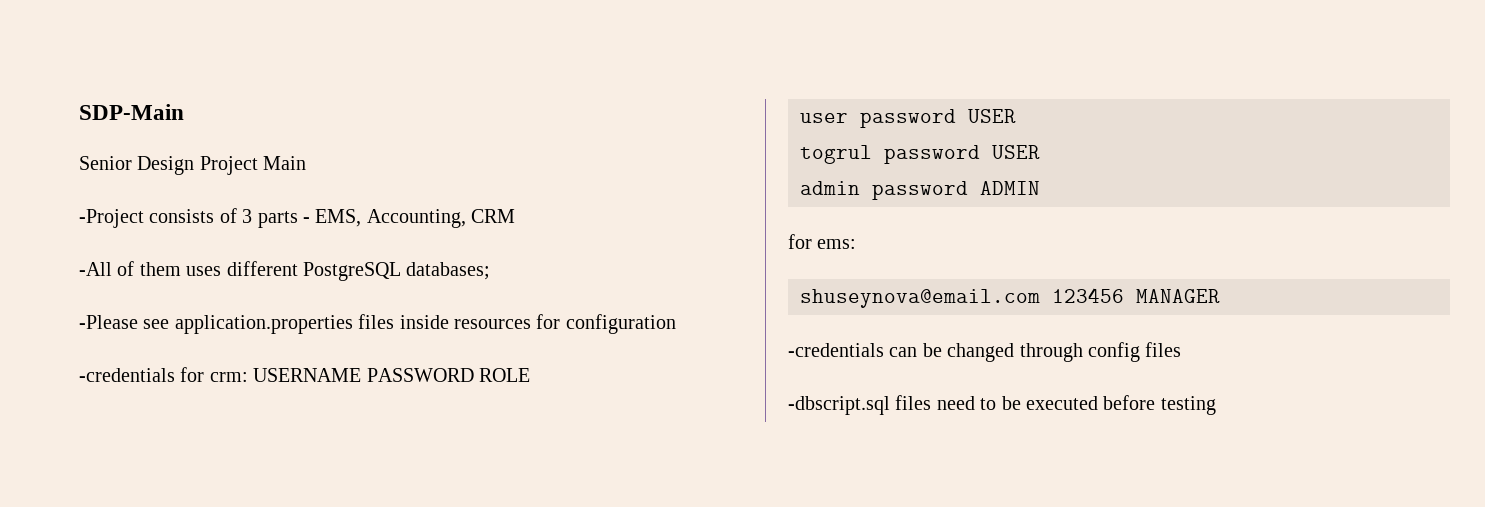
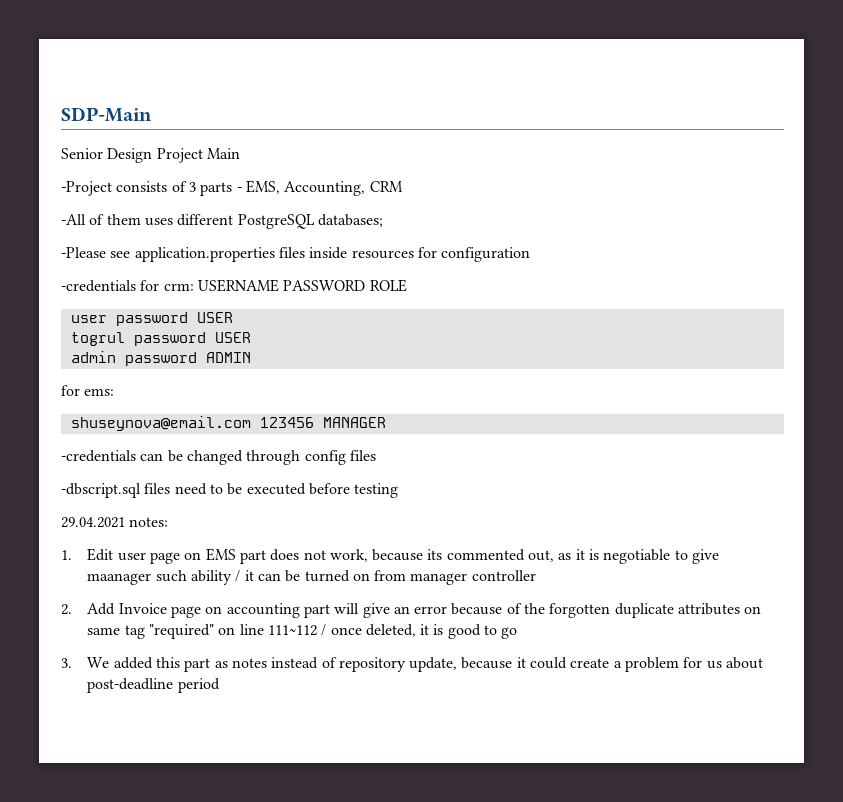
+ 29.04.2021 notes:
+ 1. Edit user page on EMS part does not work, because its commented out, as it is negotiable to give maanager such ability / it can be turned on from manager controller
+ 2. Add Invoice page on accounting part will give an error because of the forgotten duplicate attributes on same tag "required" on line 111~112 / once deleted, it is good to go
+ 3. We added this part as notes instead of repository update, because it could create a problem for us about post-deadline period

